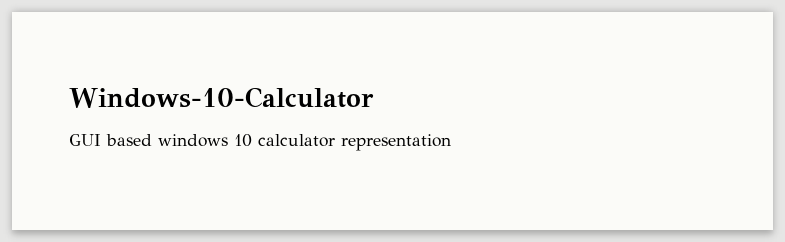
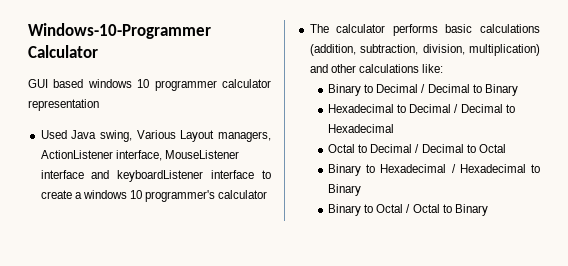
- Windows-10-Calculator
+ Windows-10-Programmer Calculator
- GUI based windows 10 calculator representation
+ GUI based windows 10 programmer calculator representation
+ Used Java swing, Various Layout managers, ActionListener interface, MouseListener interface and keyboardListener interface to create a windows 10 programmer's calculator
+ The calculator performs basic calculations (addition, subtraction, division, multiplication) and other calculations like:
+ Binary to Decimal / Decimal to Binary
+ Hexadecimal to Decimal / Decimal to Hexadecimal
+ Octal to Decimal / Decimal to Octal
+ Binary to Hexadecimal / Hexadecimal to Binary
+ Binary to Octal / Octal to Binary

